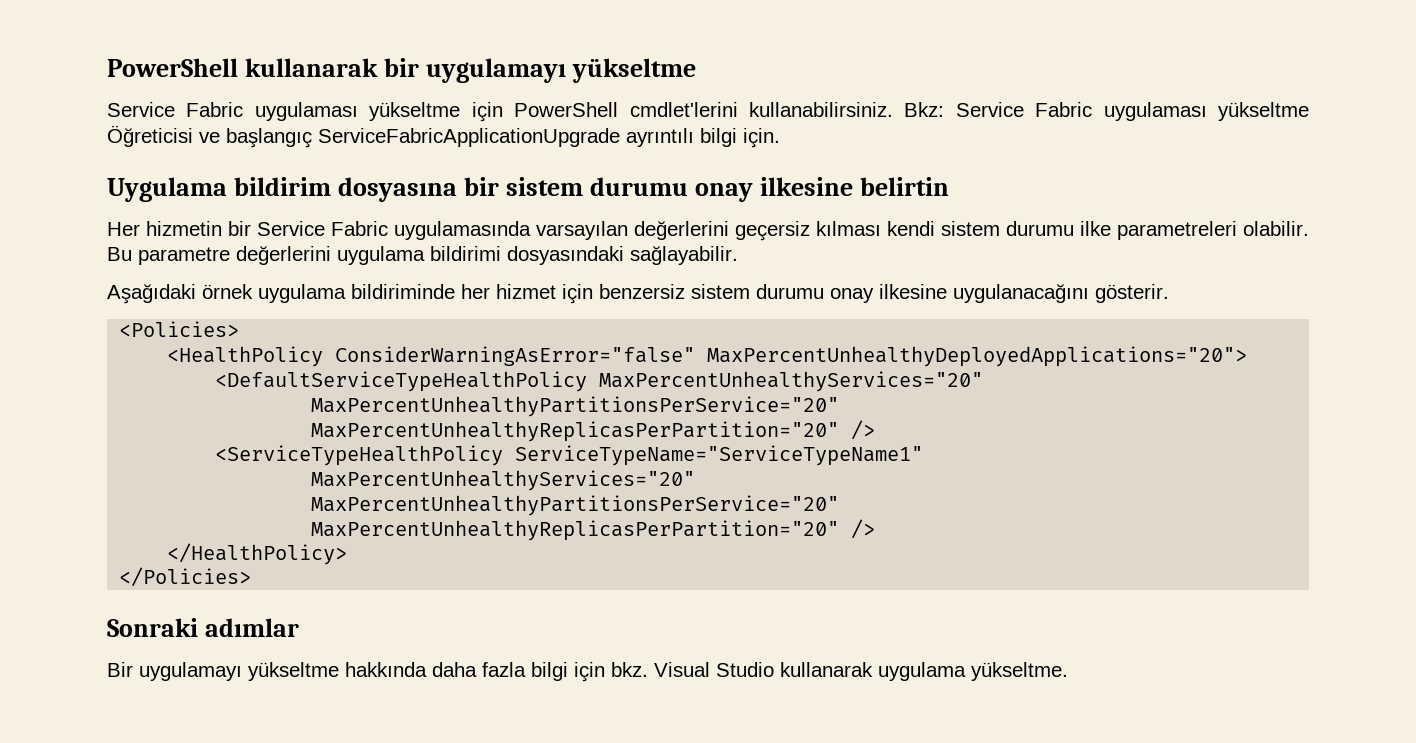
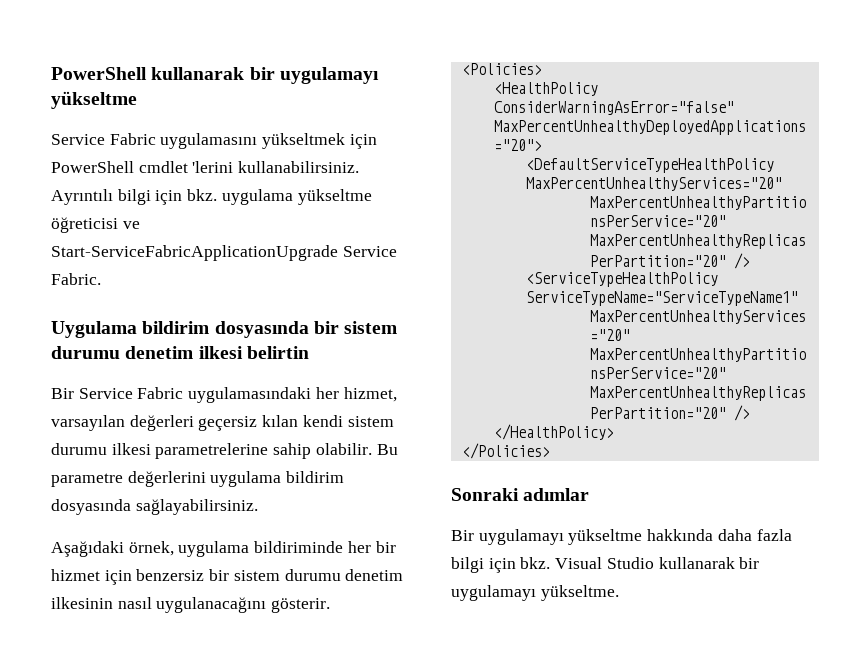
- Service Fabric uygulaması yükseltme için PowerShell cmdlet'lerini kullanabilirsiniz. Bkz: Service Fabric uygulaması yükseltme Öğreticisi ve başlangıç ServiceFabricApplicationUpgrade ayrıntılı bilgi için.
+ Service Fabric uygulamasını yükseltmek için PowerShell cmdlet 'lerini kullanabilirsiniz. Ayrıntılı bilgi için bkz. uygulama yükseltme öğreticisi ve Start-ServiceFabricApplicationUpgrade Service Fabric.
- Uygulama bildirim dosyasına bir sistem durumu onay ilkesine belirtin
+ Uygulama bildirim dosyasında bir sistem durumu denetim ilkesi belirtin
- Her hizmetin bir Service Fabric uygulamasında varsayılan değerlerini geçersiz kılması kendi sistem durumu ilke parametreleri olabilir.
+ Bir Service Fabric uygulamasındaki her hizmet, varsayılan değerleri geçersiz kılan kendi sistem durumu ilkesi parametrelerine sahip olabilir.
- Bu parametre değerlerini uygulama bildirimi dosyasındaki sağlayabilir.
+ Bu parametre değerlerini uygulama bildirim dosyasında sağlayabilirsiniz.
- Aşağıdaki örnek uygulama bildiriminde her hizmet için benzersiz sistem durumu onay ilkesine uygulanacağını gösterir.
+ Aşağıdaki örnek, uygulama bildiriminde her bir hizmet için benzersiz bir sistem durumu denetim ilkesinin nasıl uygulanacağını gösterir.
- Visual Studio kullanarak uygulama yükseltme.
+ Visual Studio kullanarak bir uygulamayı yükseltme.

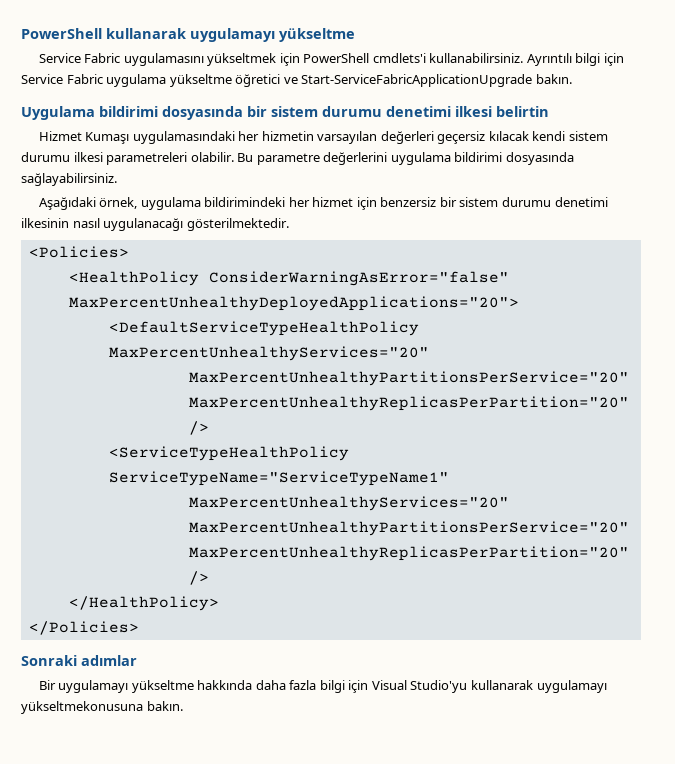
- PowerShell kullanarak bir uygulamayı yükseltme
+ PowerShell kullanarak uygulamayı yükseltme
- Service Fabric uygulamasını yükseltmek için PowerShell cmdlet 'lerini kullanabilirsiniz.
+ Service Fabric uygulamasını yükseltmek için PowerShell cmdlets'i kullanabilirsiniz.
- Ayrıntılı bilgi için bkz. uygulama yükseltme öğreticisi ve Start-ServiceFabricApplicationUpgrade Service Fabric.
+ Ayrıntılı bilgi için Service Fabric uygulama yükseltme öğretici ve Start-ServiceFabricApplicationUpgrade bakın.
- Uygulama bildirim dosyasında bir sistem durumu denetim ilkesi belirtin
+ Uygulama bildirimi dosyasında bir sistem durumu denetimi ilkesi belirtin
- Bir Service Fabric uygulamasındaki her hizmet, varsayılan değerleri geçersiz kılan kendi sistem durumu ilkesi parametrelerine sahip olabilir.
+ Hizmet Kumaşı uygulamasındaki her hizmetin varsayılan değerleri geçersiz kılacak kendi sistem durumu ilkesi parametreleri olabilir.
- Bu parametre değerlerini uygulama bildirim dosyasında sağlayabilirsiniz.
+ Bu parametre değerlerini uygulama bildirimi dosyasında sağlayabilirsiniz.
- Aşağıdaki örnek, uygulama bildiriminde her bir hizmet için benzersiz bir sistem durumu denetim ilkesinin nasıl uygulanacağını gösterir.
+ Aşağıdaki örnek, uygulama bildirimindeki her hizmet için benzersiz bir sistem durumu denetimi ilkesinin nasıl uygulanacağı gösterilmektedir.
- Bir uygulamayı yükseltme hakkında daha fazla bilgi için bkz. Visual Studio kullanarak bir uygulamayı yükseltme.
+ Bir uygulamayı yükseltme hakkında daha fazla bilgi için Visual Studio'yu kullanarak uygulamayı yükseltmekonusuna bakın.

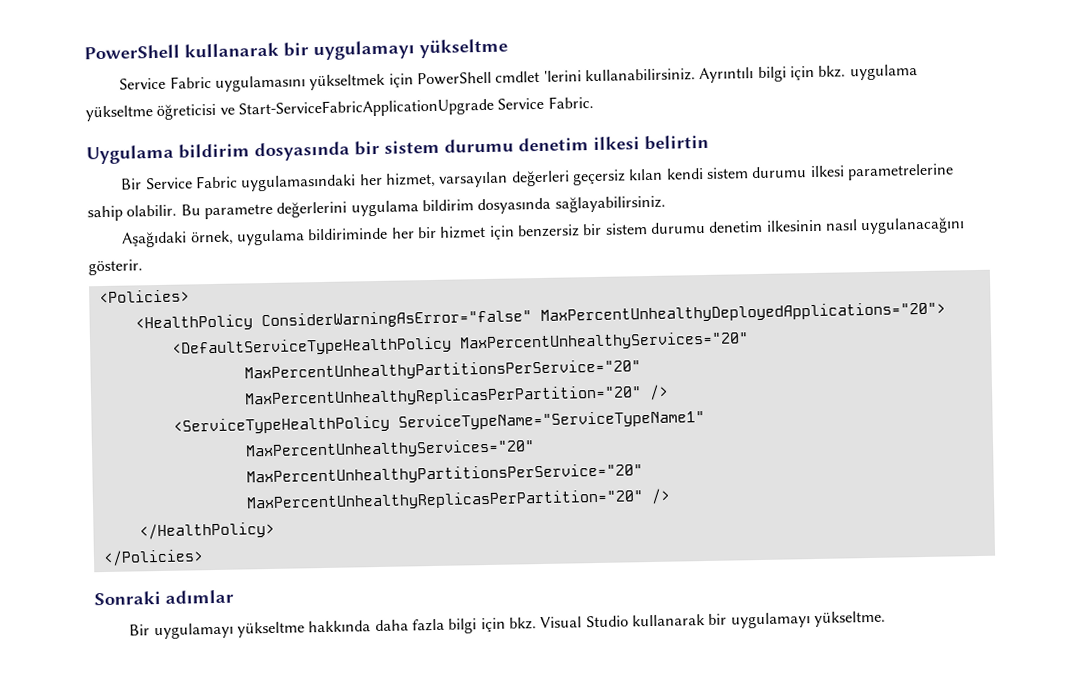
- PowerShell kullanarak uygulamayı yükseltme
+ PowerShell kullanarak bir uygulamayı yükseltme
- Service Fabric uygulamasını yükseltmek için PowerShell cmdlets'i kullanabilirsiniz.
+ Service Fabric uygulamasını yükseltmek için PowerShell cmdlet 'lerini kullanabilirsiniz.
- Ayrıntılı bilgi için Service Fabric uygulama yükseltme öğretici ve Start-ServiceFabricApplicationUpgrade bakın.
+ Ayrıntılı bilgi için bkz. uygulama yükseltme öğreticisi ve Start-ServiceFabricApplicationUpgrade Service Fabric.
- Uygulama bildirimi dosyasında bir sistem durumu denetimi ilkesi belirtin
+ Uygulama bildirim dosyasında bir sistem durumu denetim ilkesi belirtin
- Hizmet Kumaşı uygulamasındaki her hizmetin varsayılan değerleri geçersiz kılacak kendi sistem durumu ilkesi parametreleri olabilir.
+ Bir Service Fabric uygulamasındaki her hizmet, varsayılan değerleri geçersiz kılan kendi sistem durumu ilkesi parametrelerine sahip olabilir.
- Bu parametre değerlerini uygulama bildirimi dosyasında sağlayabilirsiniz.
+ Bu parametre değerlerini uygulama bildirim dosyasında sağlayabilirsiniz.
- Aşağıdaki örnek, uygulama bildirimindeki her hizmet için benzersiz bir sistem durumu denetimi ilkesinin nasıl uygulanacağı gösterilmektedir.
+ Aşağıdaki örnek, uygulama bildiriminde her bir hizmet için benzersiz bir sistem durumu denetim ilkesinin nasıl uygulanacağını gösterir.
- Bir uygulamayı yükseltme hakkında daha fazla bilgi için Visual Studio'yu kullanarak uygulamayı yükseltmekonusuna bakın.
+ Bir uygulamayı yükseltme hakkında daha fazla bilgi için bkz. Visual Studio kullanarak bir uygulamayı yükseltme.

